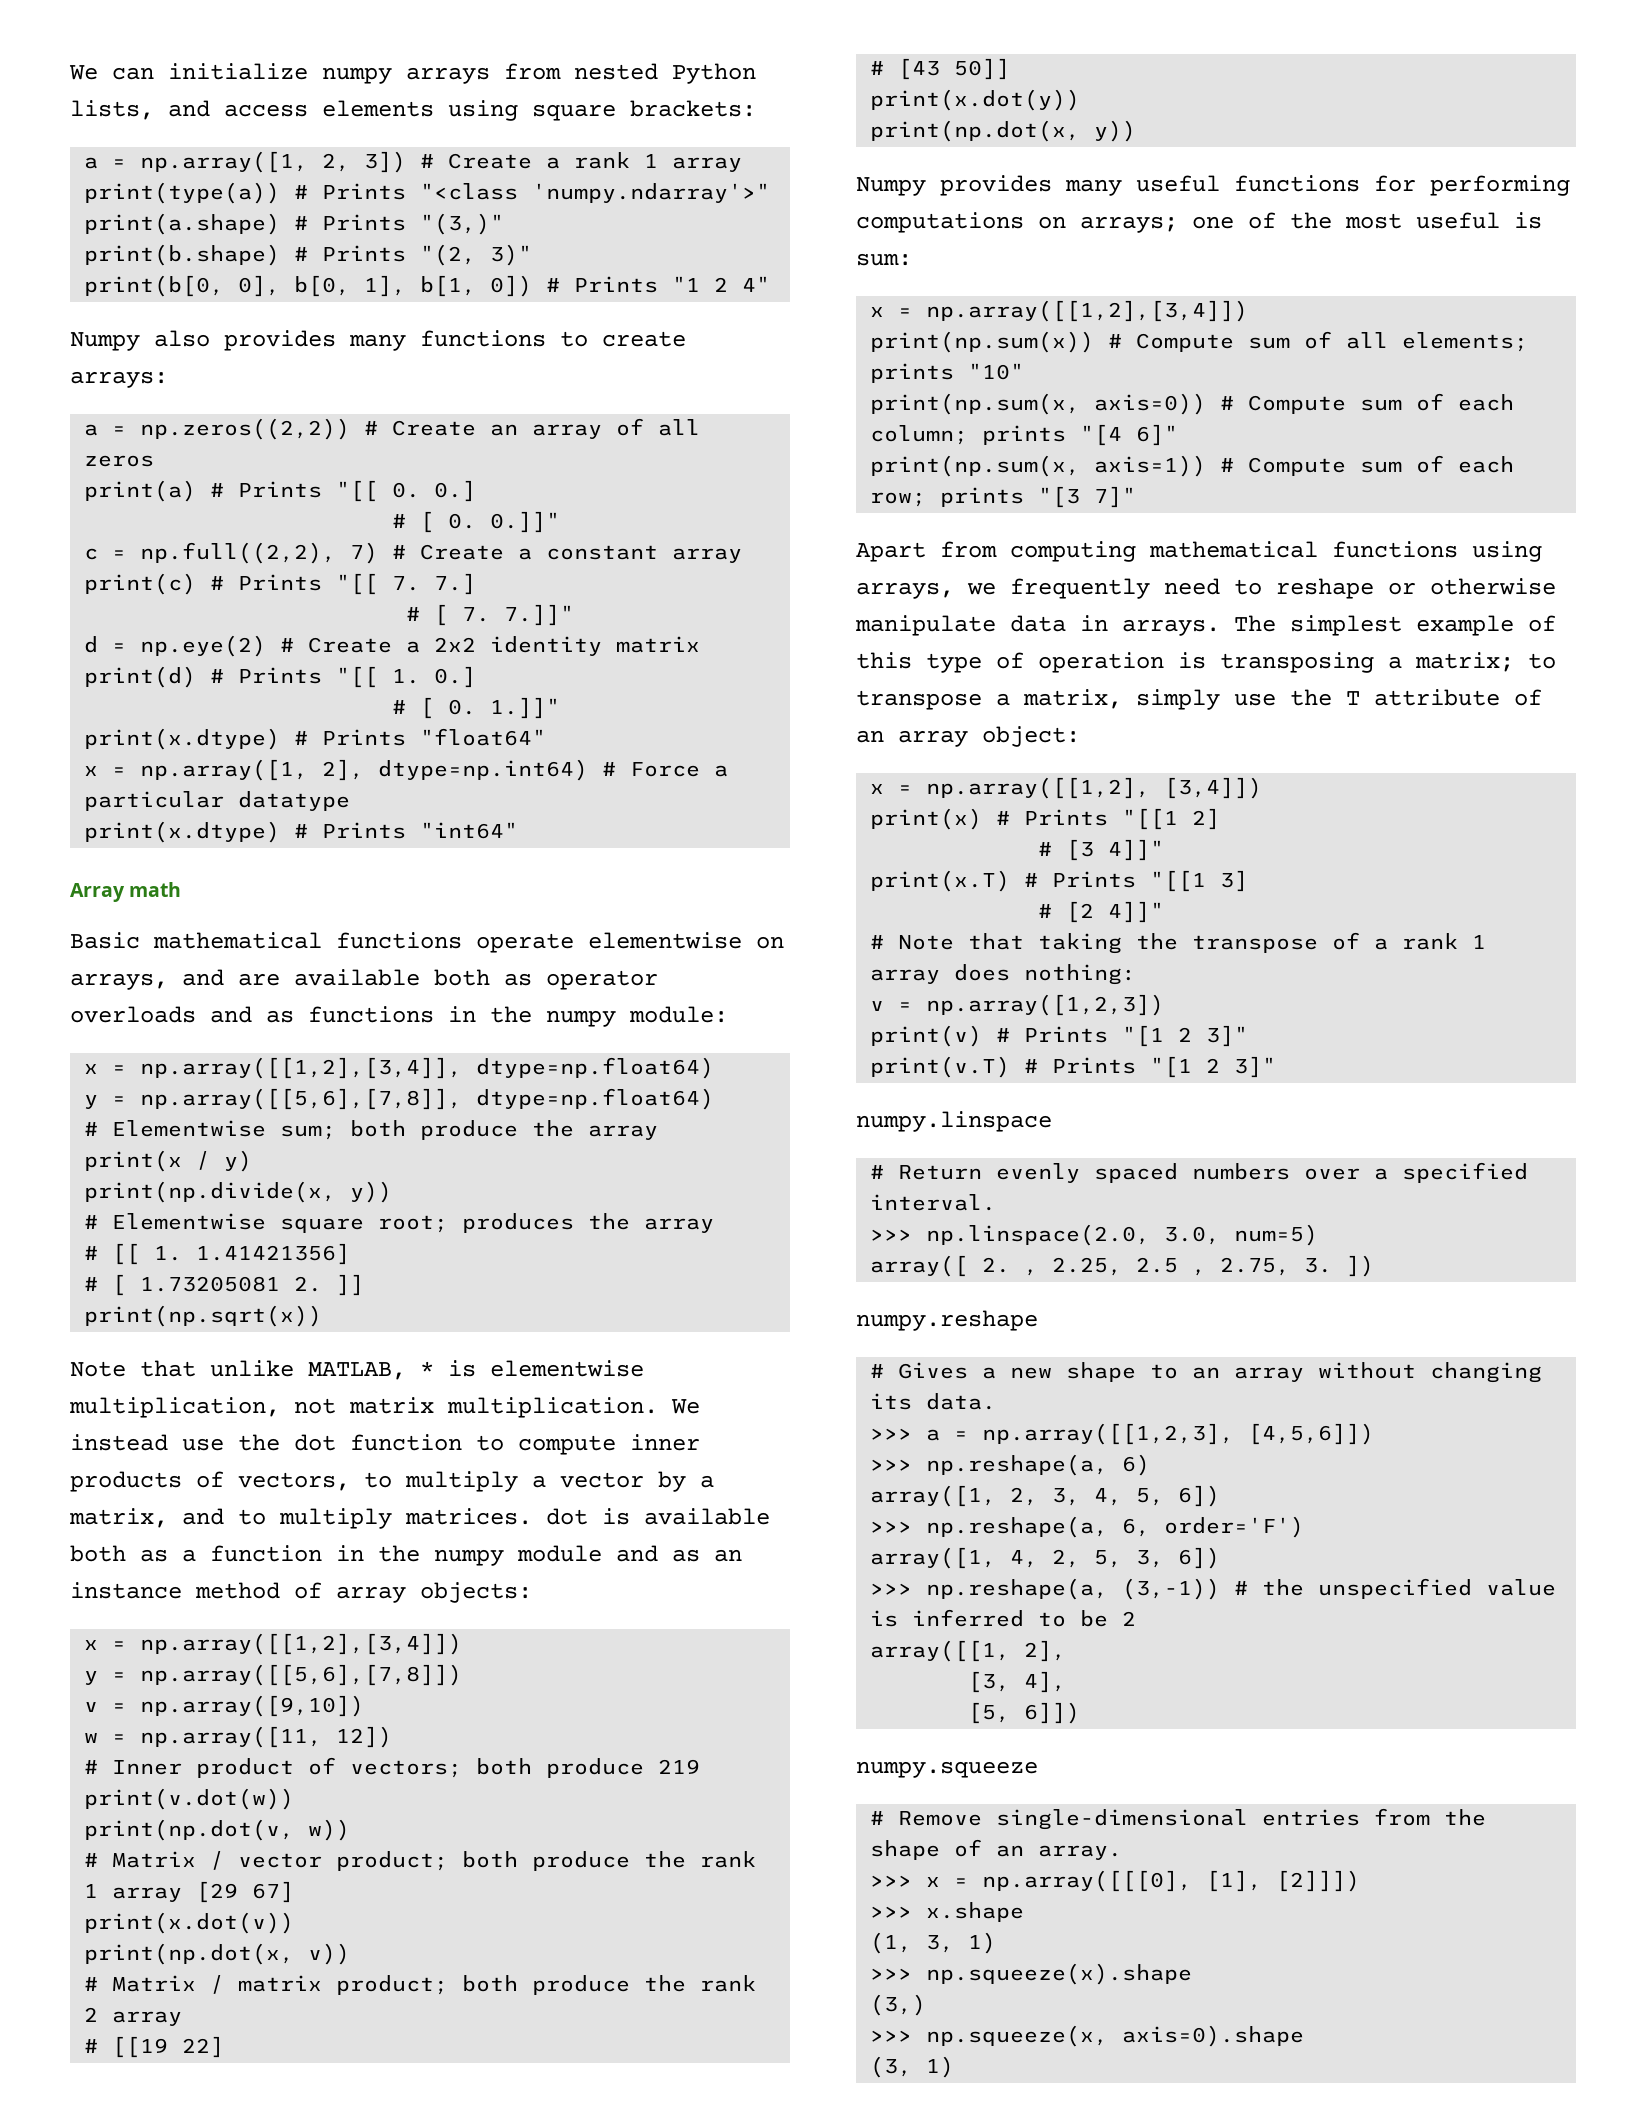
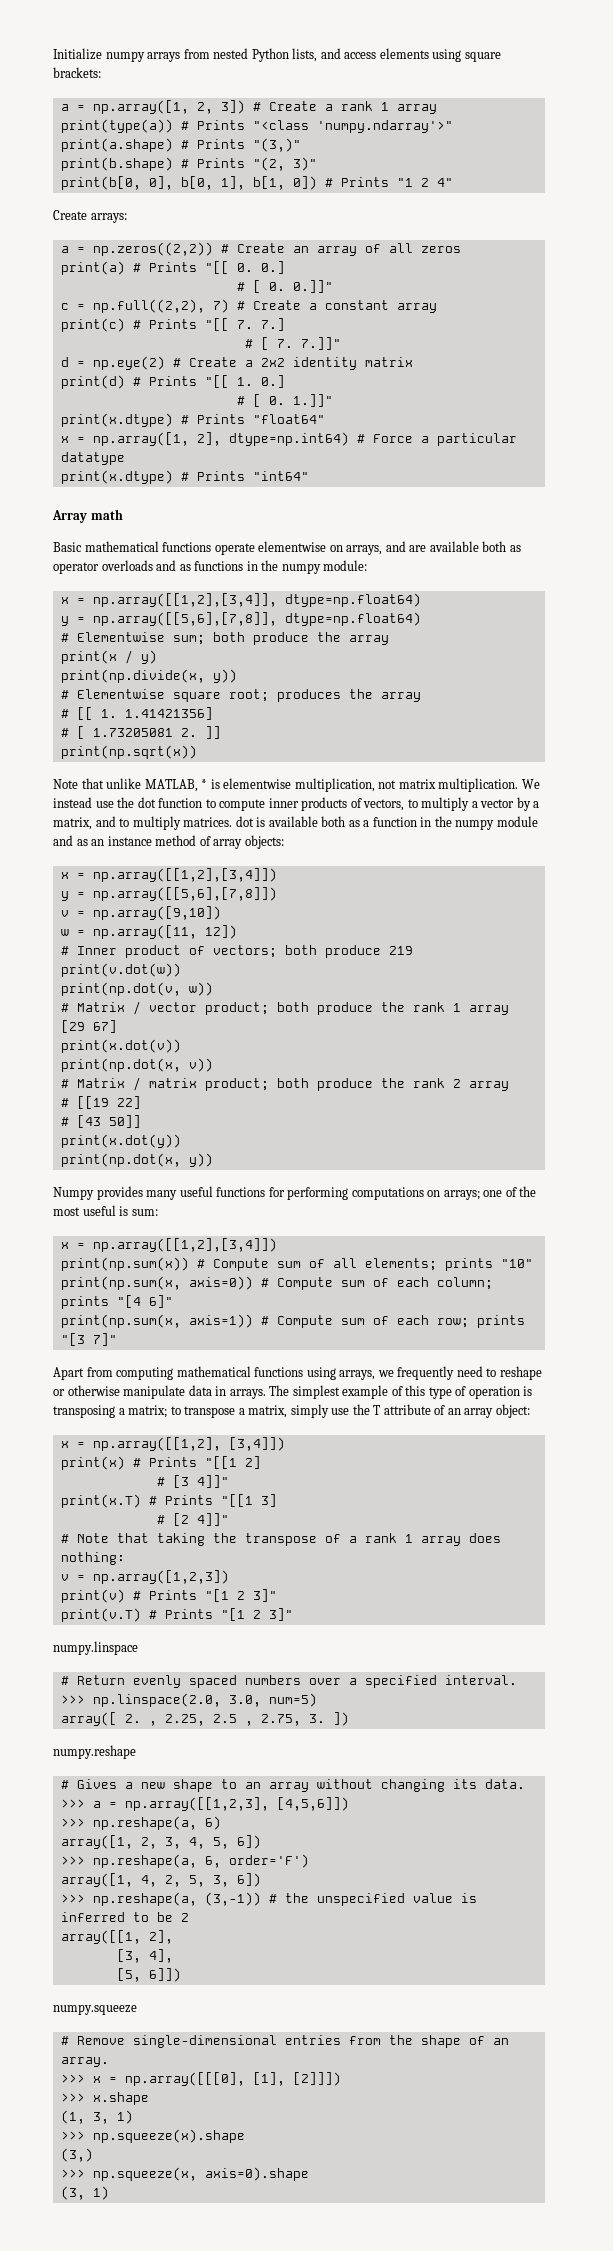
- We can initialize numpy arrays from nested Python lists, and access elements using square brackets:
+ Initialize numpy arrays from nested Python lists, and access elements using square brackets:
- Numpy also provides many functions to create arrays:
+ Create arrays:

